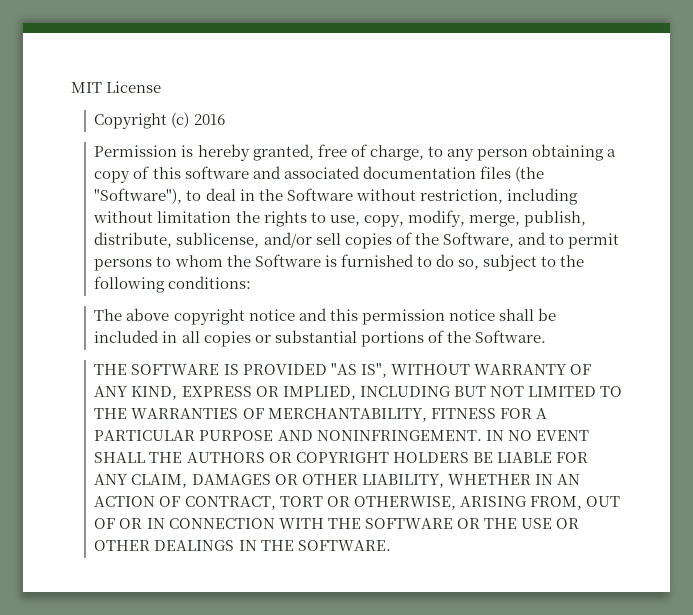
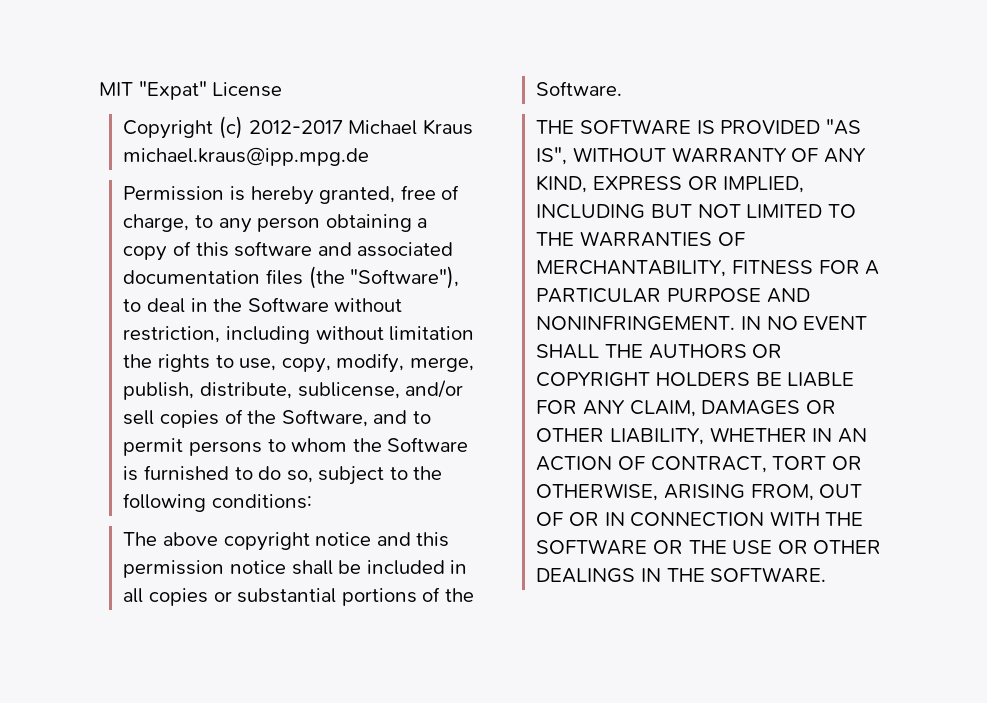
- MIT License
+ MIT "Expat" License
- Copyright (c) 2016
+ Copyright (c) 2012-2017 Michael Kraus michael.kraus@ipp.mpg.de

